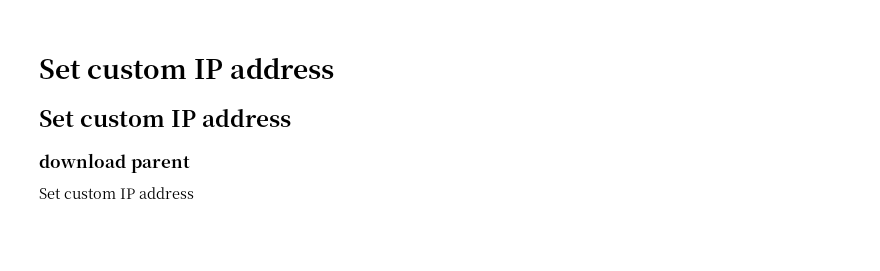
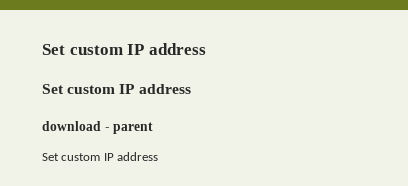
- download parent
+ download - parent

